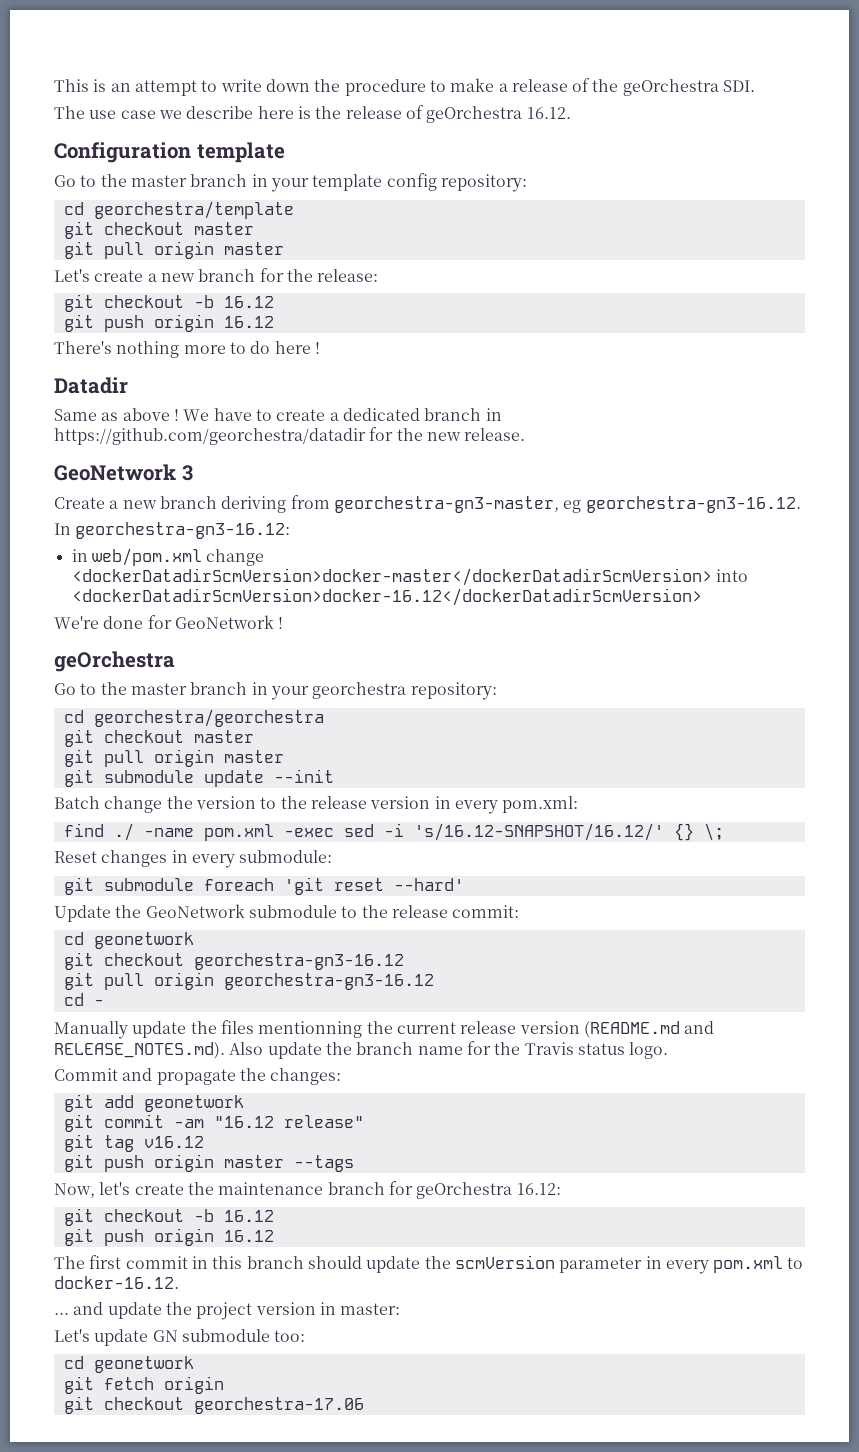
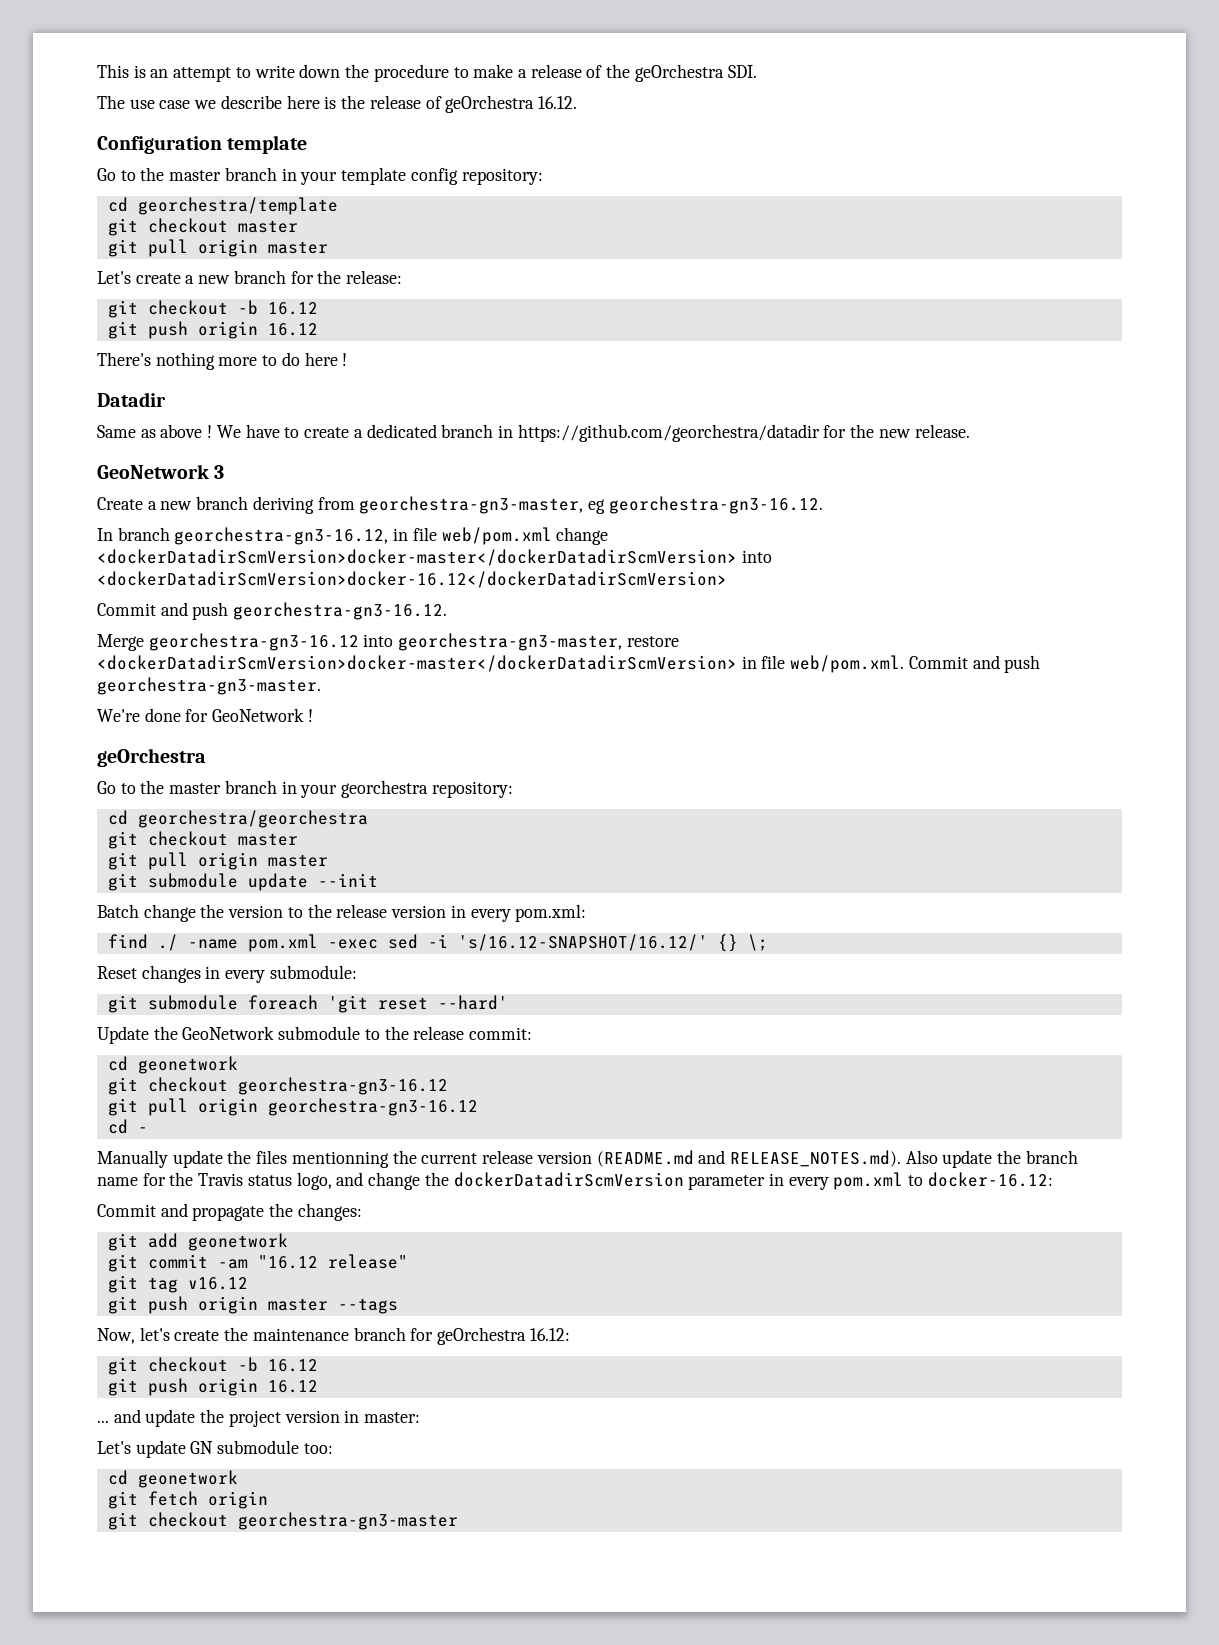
- In georchestra-gn3-16.12:
- in web/pom.xml change <dockerDatadirScmVersion>docker-master</dockerDatadirScmVersion> into <dockerDatadirScmVersion>docker-16.12</dockerDatadirScmVersion>
+ In branch georchestra-gn3-16.12, in file web/pom.xml change <dockerDatadirScmVersion>docker-master</dockerDatadirScmVersion> into <dockerDatadirScmVersion>docker-16.12</dockerDatadirScmVersion>
+ Commit and push georchestra-gn3-16.12.
+ Merge georchestra-gn3-16.12 into georchestra-gn3-master, restore <dockerDatadirScmVersion>docker-master</dockerDatadirScmVersion> in file web/pom.xml. Commit and push georchestra-gn3-master.
- Manually update the files mentionning the current release version (README.md and RELEASE_NOTES.md). Also update the branch name for the Travis status logo.
+ Manually update the files mentionning the current release version (README.md and RELEASE_NOTES.md). Also update the branch name for the Travis status logo, and change the dockerDatadirScmVersion parameter in every pom.xml to docker-16.12:
- The first commit in this branch should update the scmVersion parameter in every pom.xml to docker-16.12.
- git checkout georchestra-17.06
+ git checkout georchestra-gn3-master

